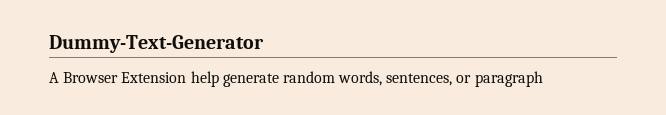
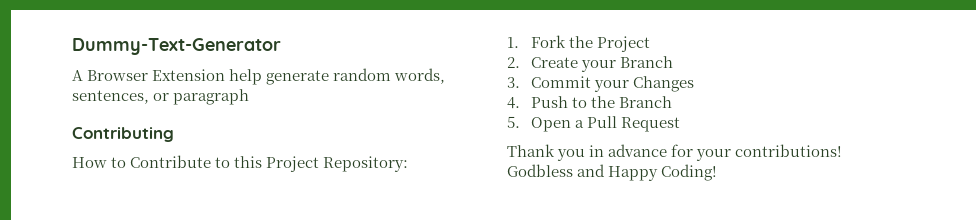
+ Contributing
+ How to Contribute to this Project Repository:
+ 1. Fork the Project
+ 2. Create your Branch
+ 3. Commit your Changes
+ 4. Push to the Branch
+ 5. Open a Pull Request
+ Thank you in advance for your contributions! Godbless and Happy Coding!

